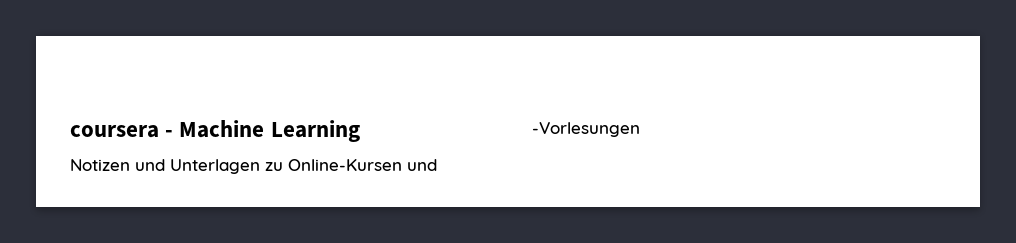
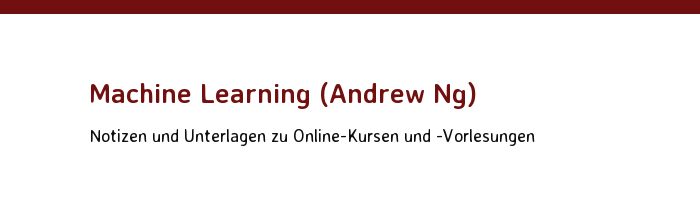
- coursera - Machine Learning
+ Machine Learning (Andrew Ng)

